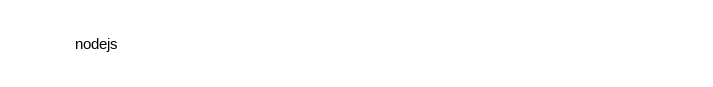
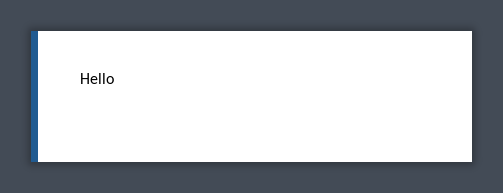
- nodejs
+ Hello

